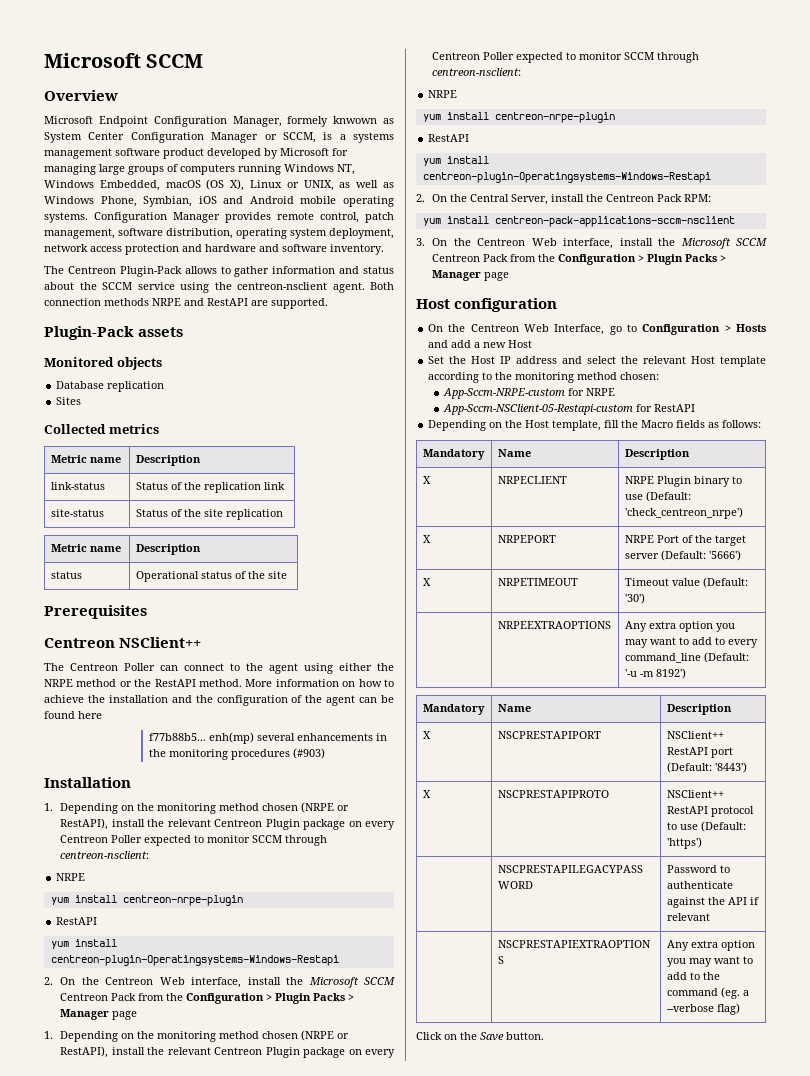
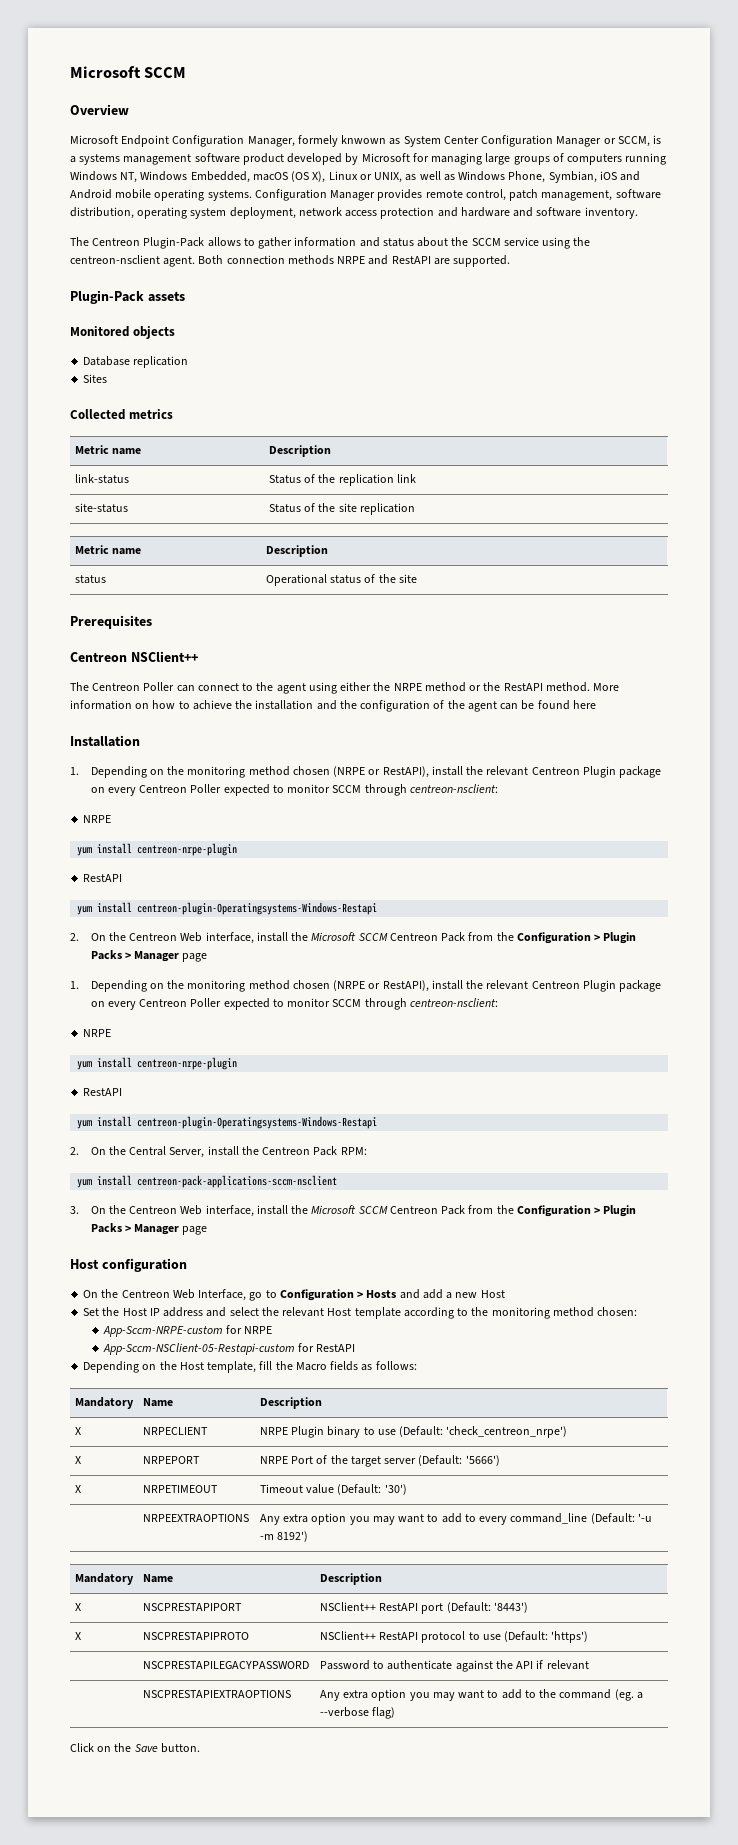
- f77b88b5... enh(mp) several enhancements in the monitoring procedures (#903)

